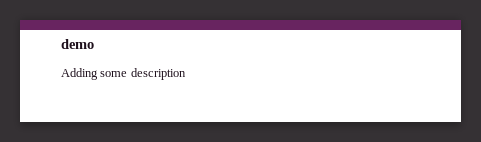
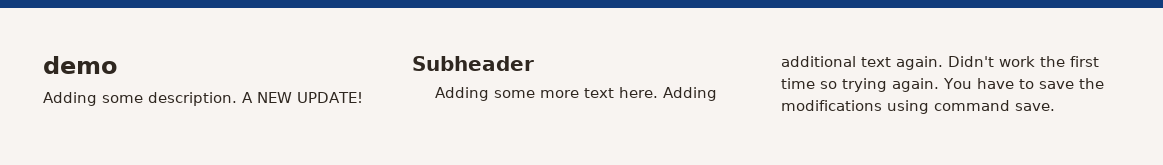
- Adding some description
+ Adding some description. A NEW UPDATE!
+ Subheader
+ Adding some more text here. Adding additional text again. Didn't work the first time so trying again. You have to save the modifications using command save.

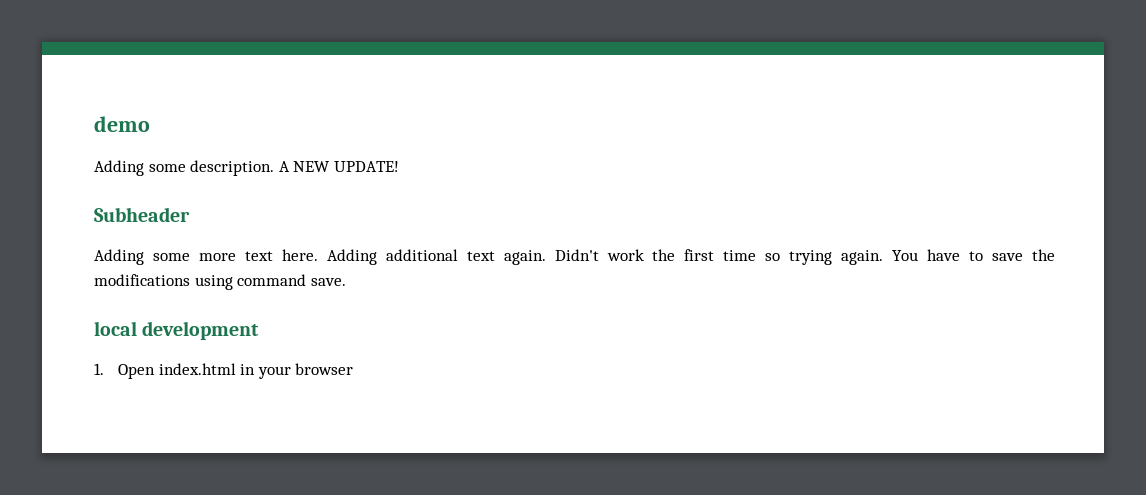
+ local development
+ 1. Open index.html in your browser

